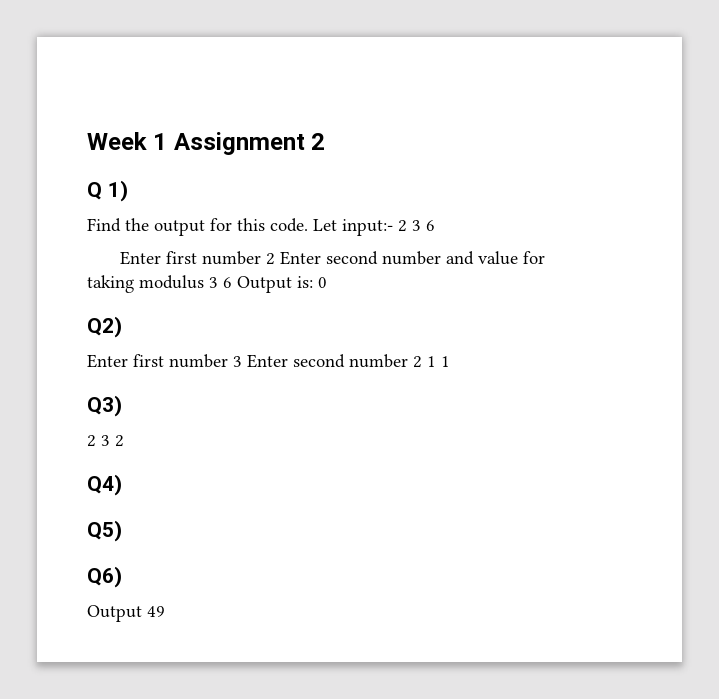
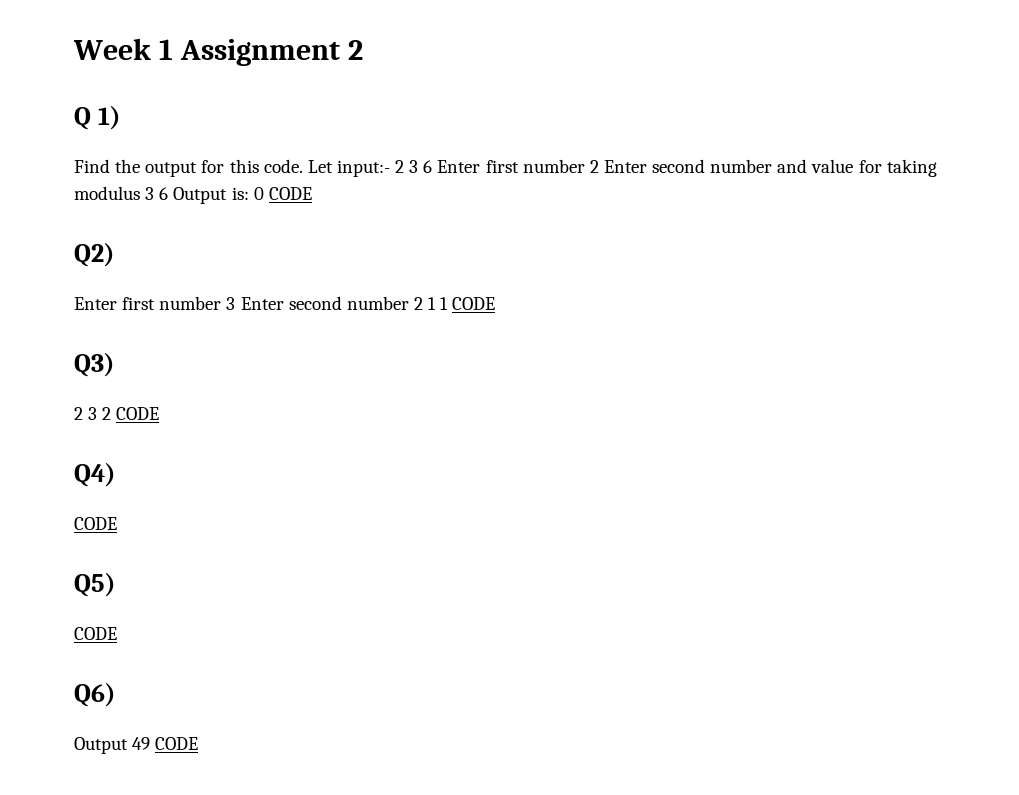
- Let input:- 2 3 6
- Enter first number 2 Enter second number and value for taking modulus 3 6 Output is: 0
+ Let input:- 2 3 6 Enter first number 2 Enter second number and value for taking modulus 3 6 Output is: 0 CODE
- Enter first number 3 Enter second number 2 1 1
+ Enter first number 3 Enter second number 2 1 1 CODE
- 2 3 2
+ 2 3 2 CODE
  Q4)
+ CODE
  Q5)
+ CODE
- Output 49
+ Output 49 CODE

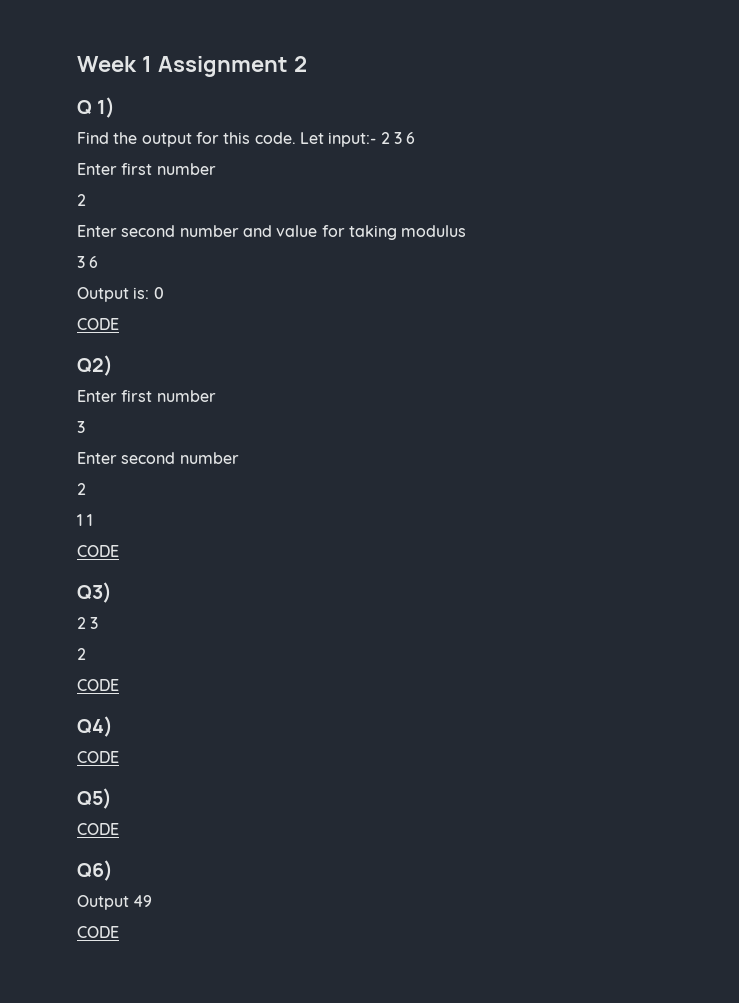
- Let input:- 2 3 6 Enter first number 2 Enter second number and value for taking modulus 3 6 Output is: 0 CODE
+ Let input:- 2 3 6
+ Enter first number
+ 2
+ Enter second number and value for taking modulus
+ 3 6
+ Output is: 0
+ CODE
  Q2)
- Enter first number 3 Enter second number 2 1 1 CODE
+ Enter first number
+ 3
+ Enter second number
+ 2
+ 1 1
+ CODE
  Q3)
- 2 3 2 CODE
+ 2 3
+ 2
+ CODE
- Output 49 CODE
+ Output 49
+ CODE

